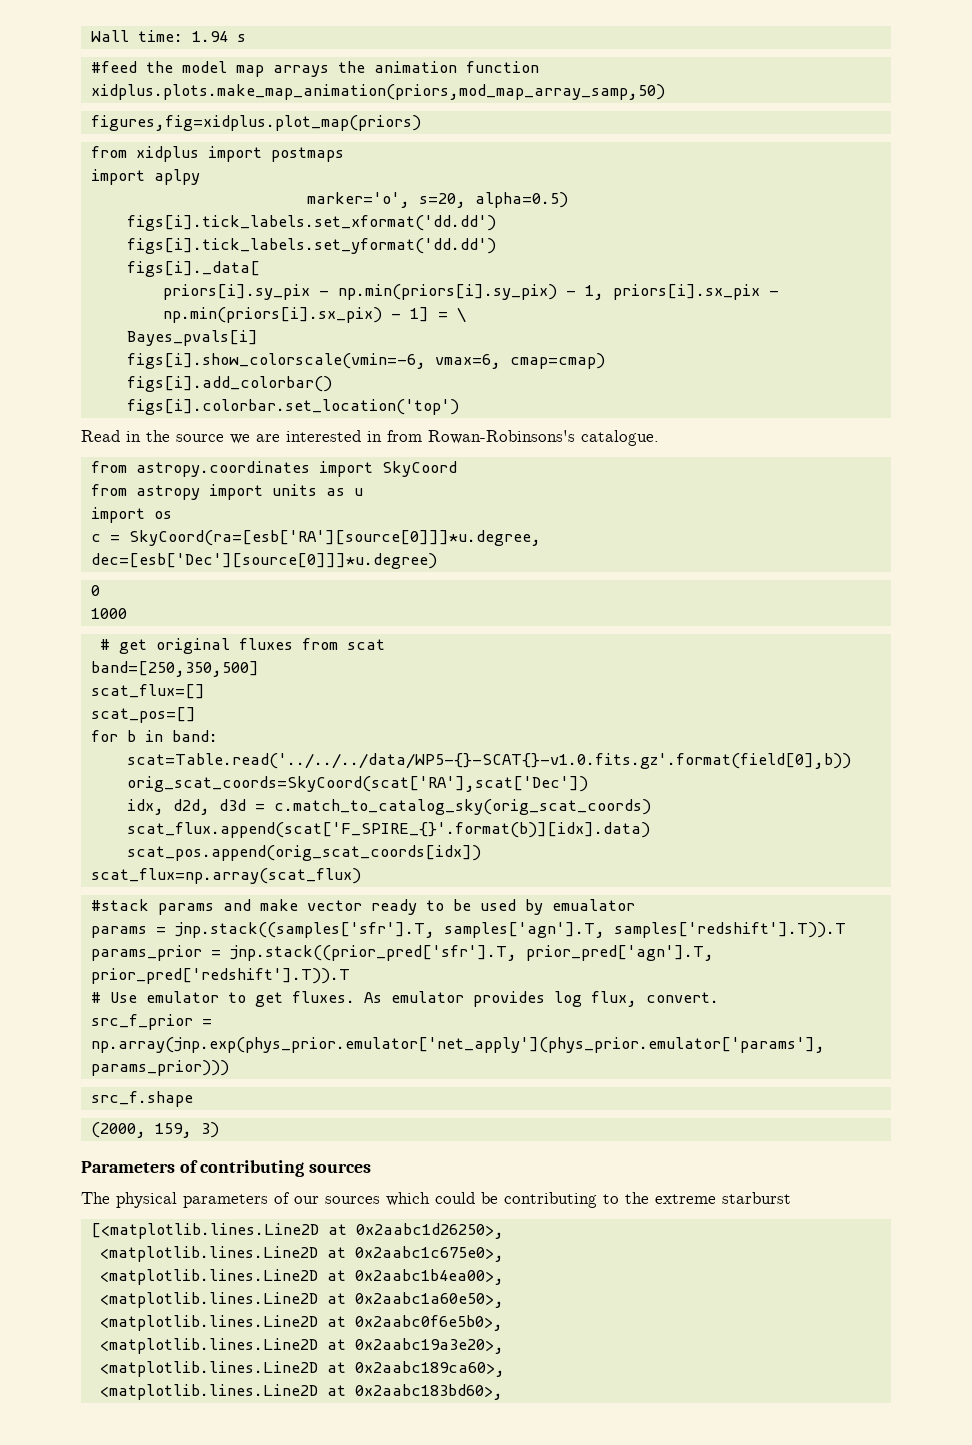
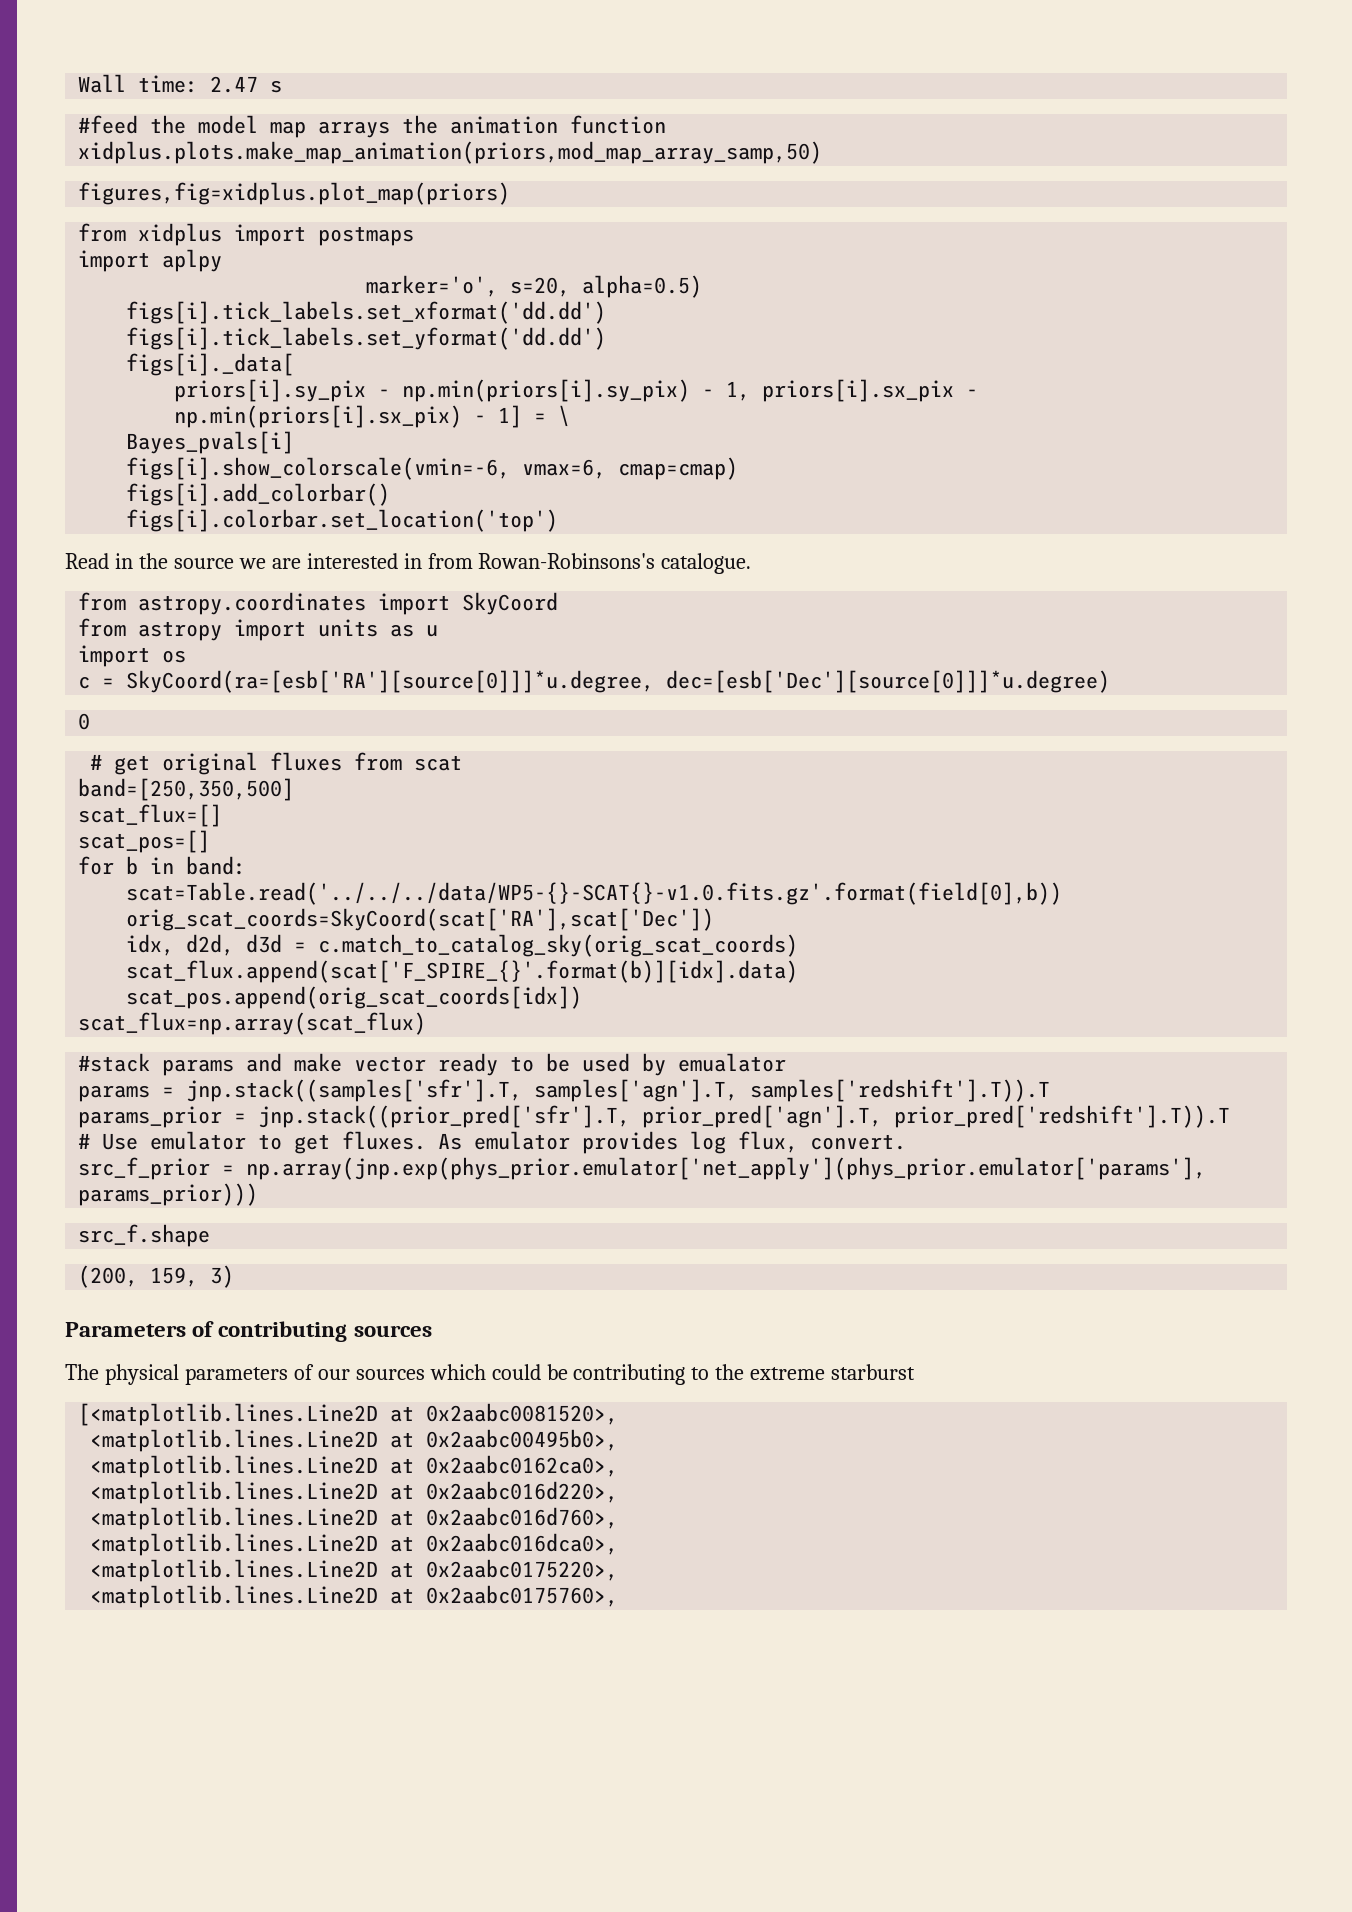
- Wall time: 1.94 s
+ Wall time: 2.47 s
- 1000
- (2000, 159, 3)
+ (200, 159, 3)
- [<matplotlib.lines.Line2D at 0x2aabc1d26250>,
- <matplotlib.lines.Line2D at 0x2aabc1c675e0>,
- <matplotlib.lines.Line2D at 0x2aabc1b4ea00>,
- <matplotlib.lines.Line2D at 0x2aabc1a60e50>,
- <matplotlib.lines.Line2D at 0x2aabc0f6e5b0>,
- <matplotlib.lines.Line2D at 0x2aabc19a3e20>,
- <matplotlib.lines.Line2D at 0x2aabc189ca60>,
- <matplotlib.lines.Line2D at 0x2aabc183bd60>,
+ [<matplotlib.lines.Line2D at 0x2aabc0081520>,
+ <matplotlib.lines.Line2D at 0x2aabc00495b0>,
+ <matplotlib.lines.Line2D at 0x2aabc0162ca0>,
+ <matplotlib.lines.Line2D at 0x2aabc016d220>,
+ <matplotlib.lines.Line2D at 0x2aabc016d760>,
+ <matplotlib.lines.Line2D at 0x2aabc016dca0>,
+ <matplotlib.lines.Line2D at 0x2aabc0175220>,
+ <matplotlib.lines.Line2D at 0x2aabc0175760>,

